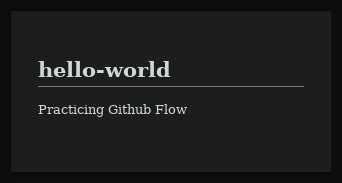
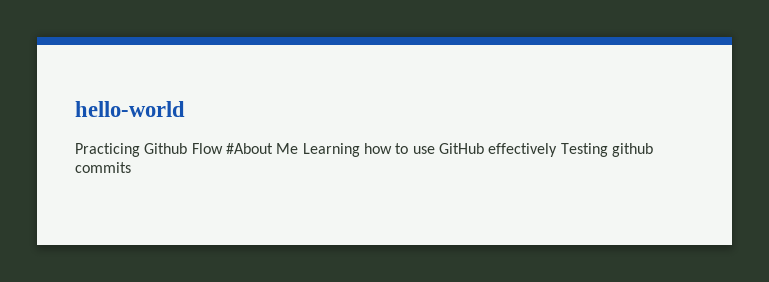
- Practicing Github Flow
+ Practicing Github Flow #About Me Learning how to use GitHub effectively Testing github commits

